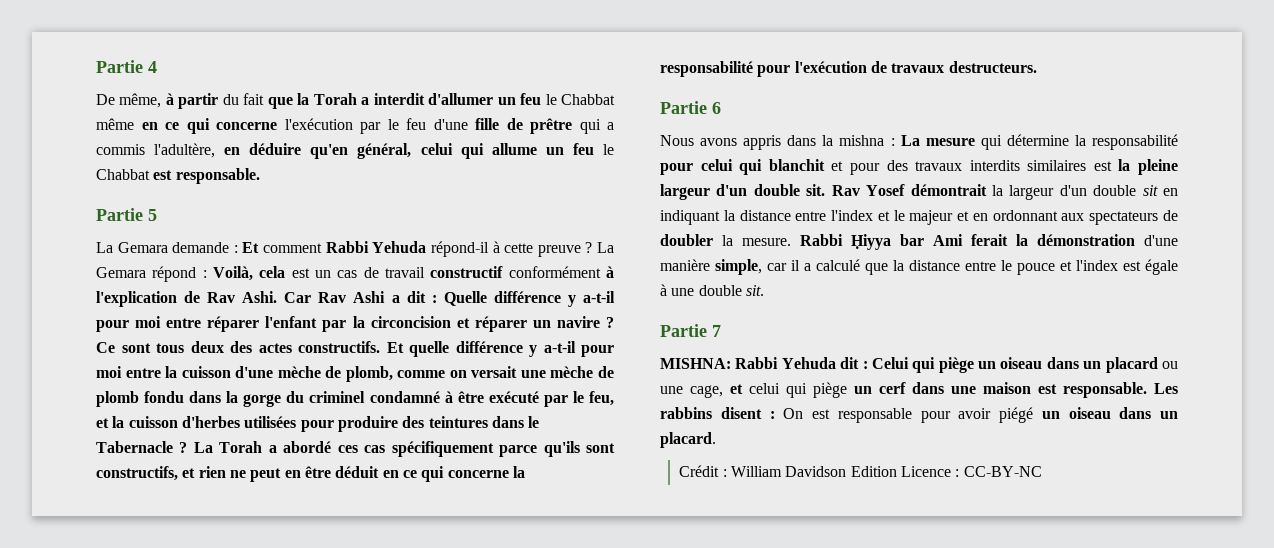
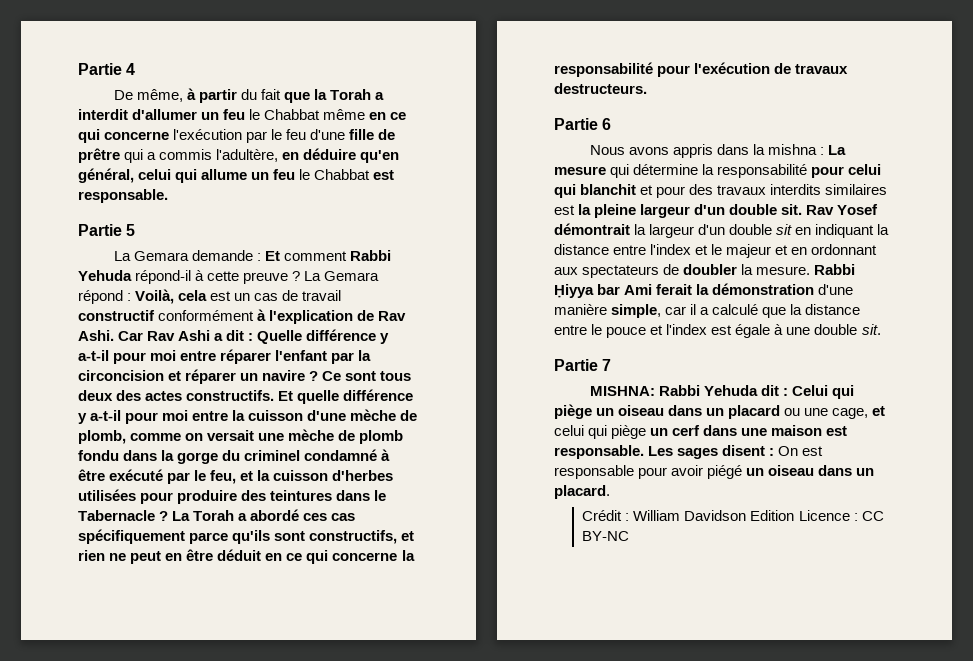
- Les rabbins disent : On est responsable pour avoir piégé un oiseau dans un placard.
+ Les sages disent : On est responsable pour avoir piégé un oiseau dans un placard.
- Crédit : William Davidson Edition Licence : CC-BY-NC
+ Crédit : William Davidson Edition Licence : CC BY-NC

